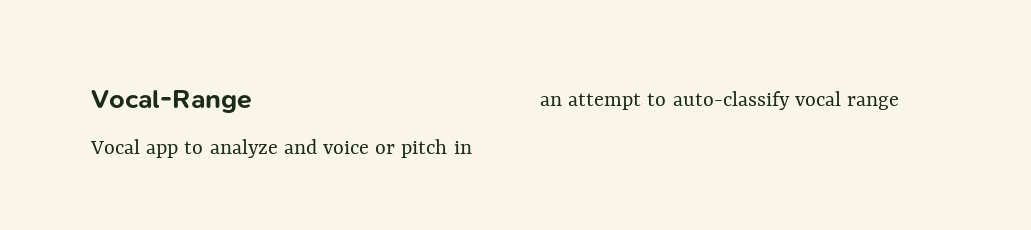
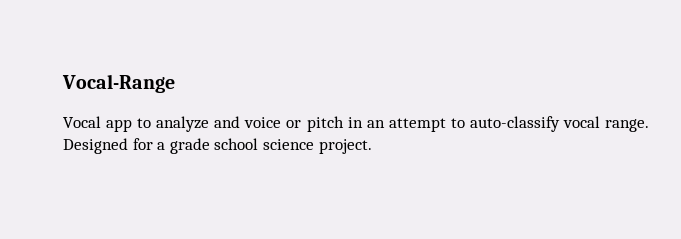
- Vocal app to analyze and voice or pitch in an attempt to auto-classify vocal range
+ Vocal app to analyze and voice or pitch in an attempt to auto-classify vocal range. Designed for a grade school science project.

